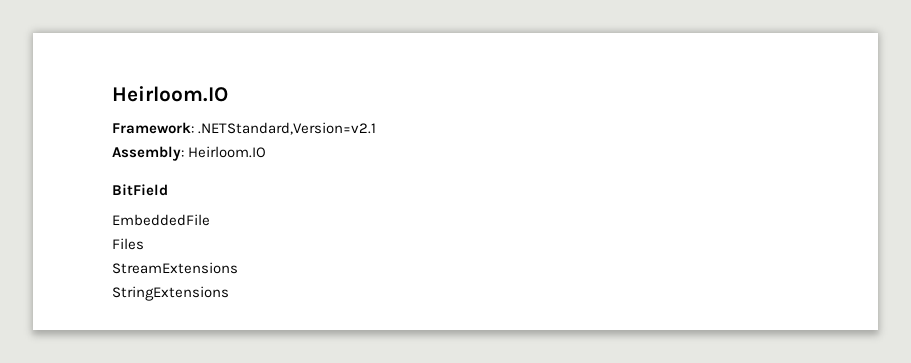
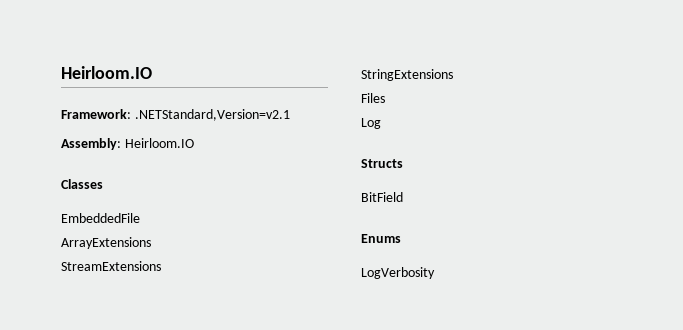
- BitField
+ Classes
- Files
+ ArrayExtensions
+ Files
+ Log
+ Structs
+ BitField
+ Enums
+ LogVerbosity

